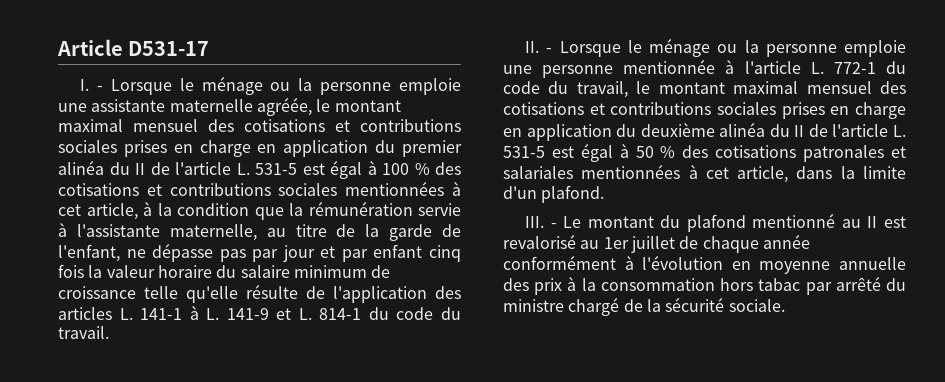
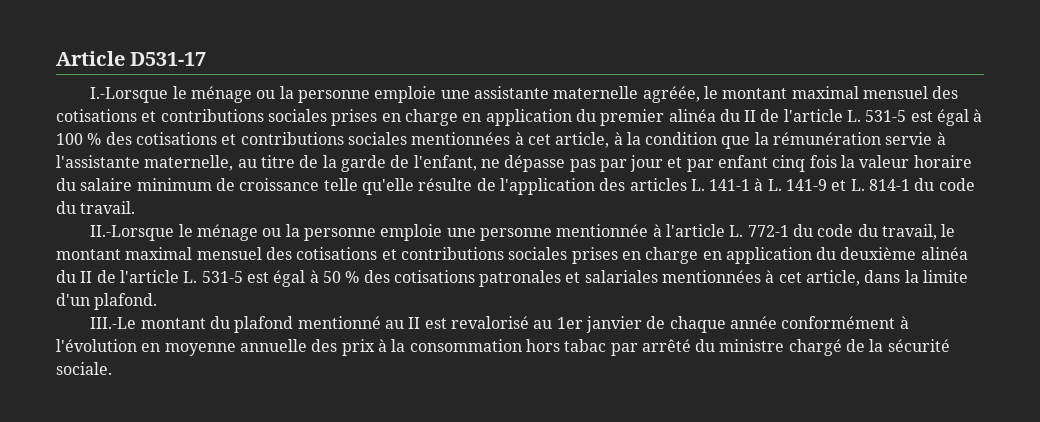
- I. - Lorsque le ménage ou la personne emploie une assistante maternelle agréée, le montant maximal mensuel des cotisations et contributions sociales prises en charge en application du premier alinéa du II de l'article L. 531-5 est égal à 100 % des cotisations et contributions sociales mentionnées à cet article, à la condition que la rémunération servie à l'assistante maternelle, au titre de la garde de l'enfant, ne dépasse pas par jour et par enfant cinq fois la valeur horaire du salaire minimum de croissance telle qu'elle résulte de l'application des articles L. 141-1 à L. 141-9 et L. 814-1 du code du travail.
+ I.-Lorsque le ménage ou la personne emploie une assistante maternelle agréée, le montant maximal mensuel des cotisations et contributions sociales prises en charge en application du premier alinéa du II de l'article L. 531-5 est égal à 100 % des cotisations et contributions sociales mentionnées à cet article, à la condition que la rémunération servie à l'assistante maternelle, au titre de la garde de l'enfant, ne dépasse pas par jour et par enfant cinq fois la valeur horaire du salaire minimum de croissance telle qu'elle résulte de l'application des articles L. 141-1 à L. 141-9 et L. 814-1 du code du travail.
- II. - Lorsque le ménage ou la personne emploie une personne mentionnée à l'article L. 772-1 du code du travail, le montant maximal mensuel des cotisations et contributions sociales prises en charge en application du deuxième alinéa du II de l'article L. 531-5 est égal à 50 % des cotisations patronales et salariales mentionnées à cet article, dans la limite d'un plafond.
+ II.-Lorsque le ménage ou la personne emploie une personne mentionnée à l'article L. 772-1 du code du travail, le montant maximal mensuel des cotisations et contributions sociales prises en charge en application du deuxième alinéa du II de l'article L. 531-5 est égal à 50 % des cotisations patronales et salariales mentionnées à cet article, dans la limite d'un plafond.
- III. - Le montant du plafond mentionné au II est revalorisé au 1er juillet de chaque année conformément à l'évolution en moyenne annuelle des prix à la consommation hors tabac par arrêté du ministre chargé de la sécurité sociale.
+ III.-Le montant du plafond mentionné au II est revalorisé au 1er janvier de chaque année conformément à l'évolution en moyenne annuelle des prix à la consommation hors tabac par arrêté du ministre chargé de la sécurité sociale.

